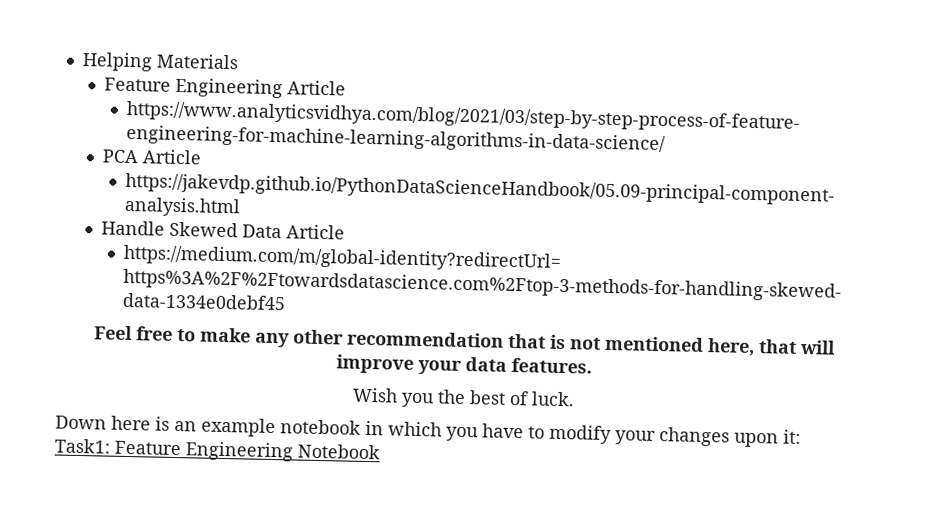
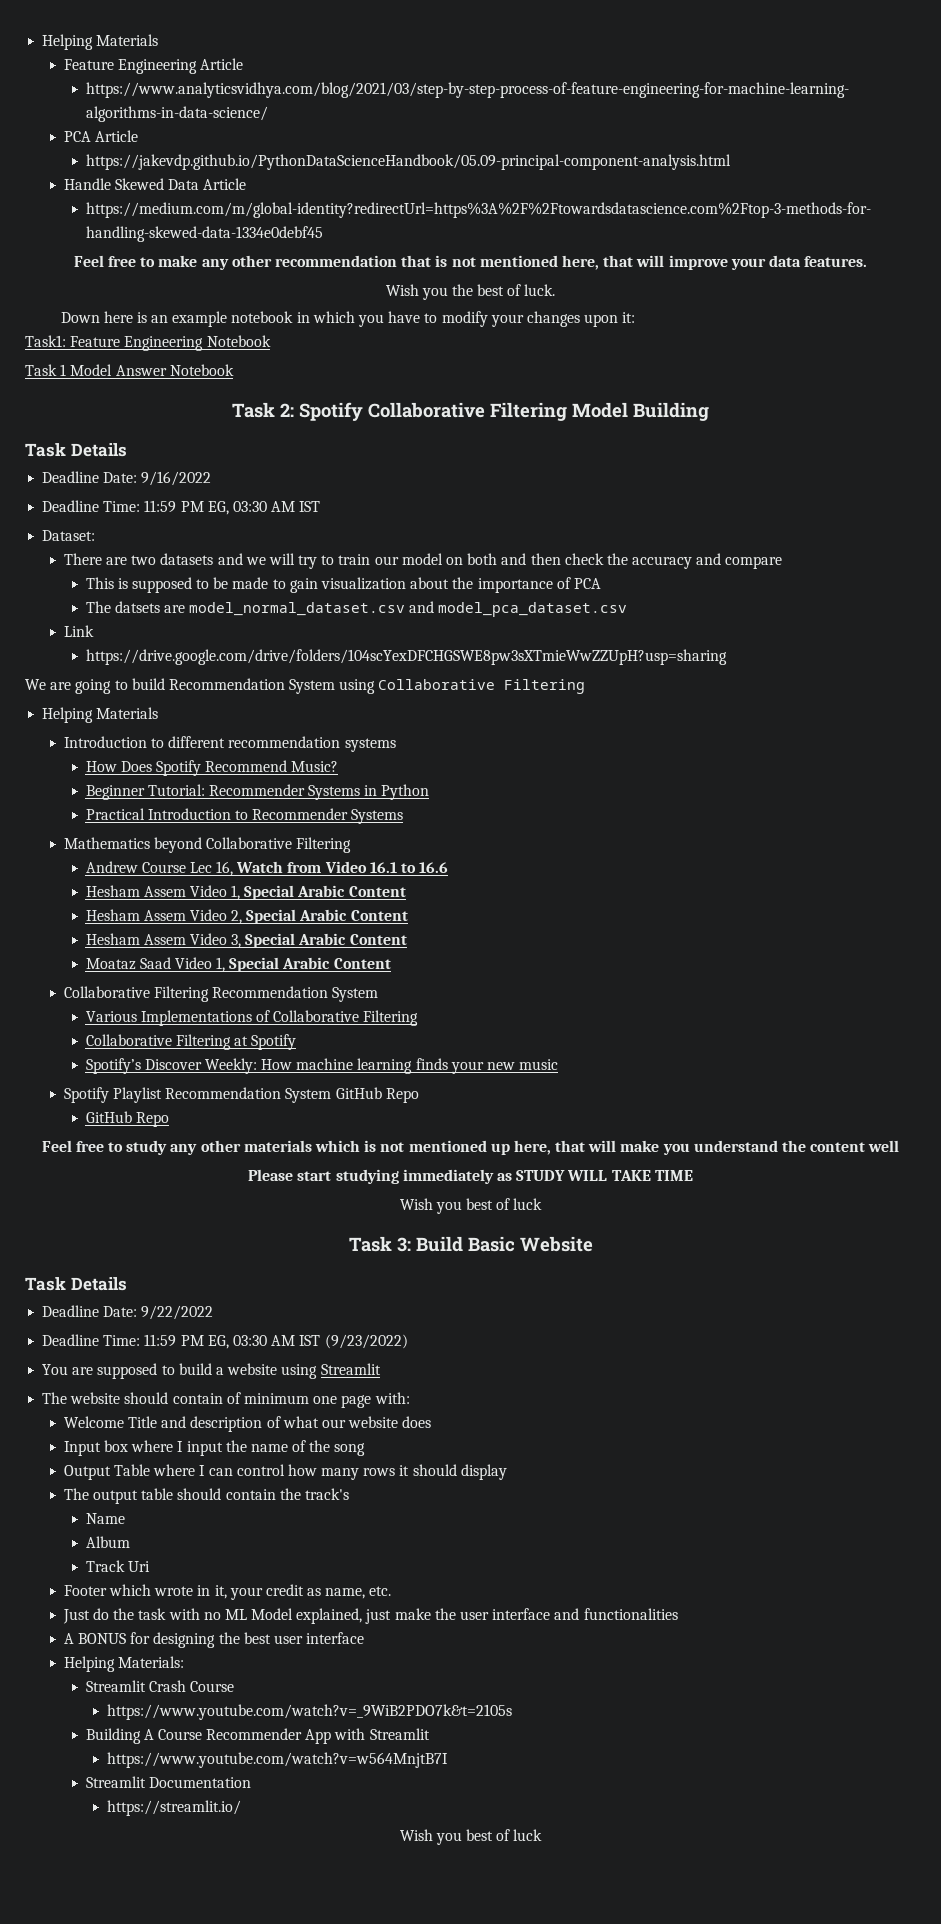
+ Task 1 Model Answer Notebook
+ Task 2: Spotify Collaborative Filtering Model Building
+ Task Details
+ Deadline Date: 9/16/2022
+ Deadline Time: 11:59 PM EG, 03:30 AM IST
+ Dataset:
+ There are two datasets and we will try to train our model on both and then check the accuracy and compare
+ This is supposed to be made to gain visualization about the importance of PCA
+ The datsets are model_normal_dataset.csv and model_pca_dataset.csv
+ Link
+ https://drive.google.com/drive/folders/104scYexDFCHGSWE8pw3sXTmieWwZZUpH?usp=sharing
+ We are going to build Recommendation System using Collaborative Filtering
+ Helping Materials
+ Introduction to different recommendation systems
+ How Does Spotify Recommend Music?
+ Beginner Tutorial: Recommender Systems in Python
+ Practical Introduction to Recommender Systems
+ Mathematics beyond Collaborative Filtering
+ Andrew Course Lec 16, Watch from Video 16.1 to 16.6
+ Hesham Assem Video 1, Special Arabic Content
+ Hesham Assem Video 2, Special Arabic Content
+ Hesham Assem Video 3, Special Arabic Content
+ Moataz Saad Video 1, Special Arabic Content
+ Collaborative Filtering Recommendation System
+ Various Implementations of Collaborative Filtering
+ Collaborative Filtering at Spotify
+ Spotify’s Discover Weekly: How machine learning finds your new music
+ Spotify Playlist Recommendation System GitHub Repo
+ GitHub Repo
+ Feel free to study any other materials which is not mentioned up here, that will make you understand the content well
+ Please start studying immediately as STUDY WILL TAKE TIME
+ Wish you best of luck
+ Task 3: Build Basic Website
+ Task Details
+ Deadline Date: 9/22/2022
+ Deadline Time: 11:59 PM EG, 03:30 AM IST (9/23/2022)
+ You are supposed to build a website using Streamlit
+ The website should contain of minimum one page with:
+ Welcome Title and description of what our website does
+ Input box where I input the name of the song
+ Output Table where I can control how many rows it should display
+ The output table should contain the track's
+ Name
+ Album
+ Track Uri
+ Footer which wrote in it, your credit as name, etc.
+ Just do the task with no ML Model explained, just make the user interface and functionalities
+ A BONUS for designing the best user interface
+ Helping Materials:
+ Streamlit Crash Course
+ https://www.youtube.com/watch?v=_9WiB2PDO7k&t=2105s
+ Building A Course Recommender App with Streamlit
+ https://www.youtube.com/watch?v=w564MnjtB7I
+ Streamlit Documentation
+ https://streamlit.io/
+ Wish you best of luck

